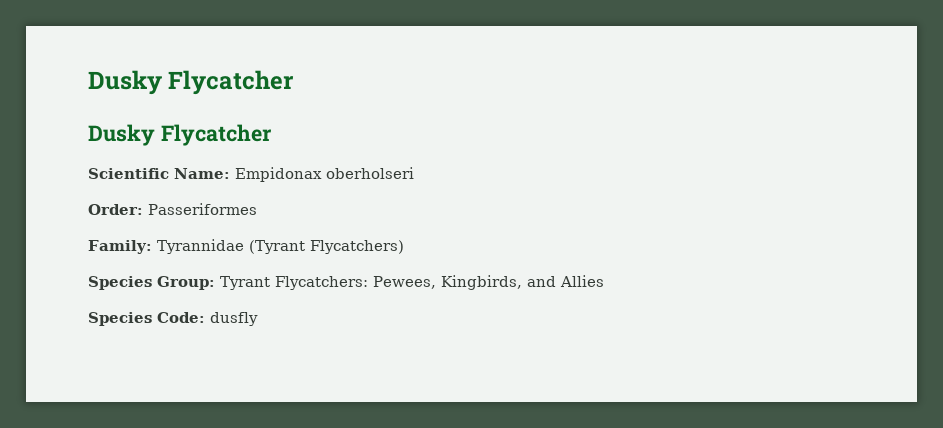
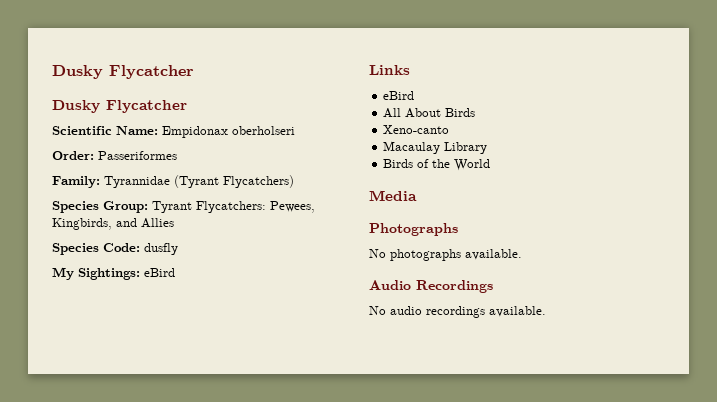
+ My Sightings: eBird
+ Links
+ eBird
+ All About Birds
+ Xeno-canto
+ Macaulay Library
+ Birds of the World
+ Media
+ Photographs
+ No photographs available.
+ Audio Recordings
+ No audio recordings available.

